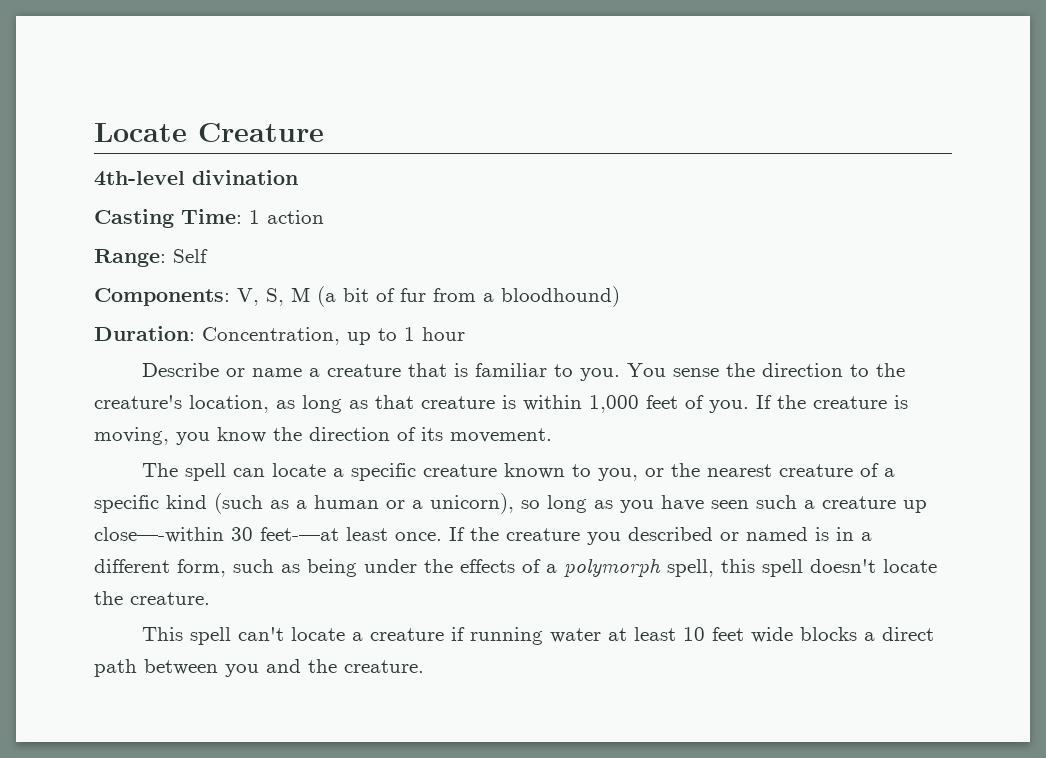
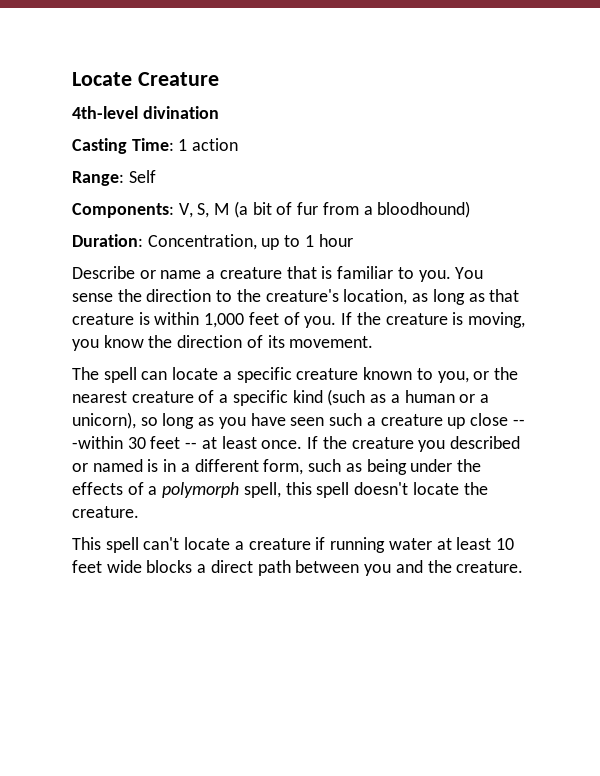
- The spell can locate a specific creature known to you, or the nearest creature of a specific kind (such as a human or a unicorn), so long as you have seen such a creature up close—-within 30 feet-—at least once.
+ The spell can locate a specific creature known to you, or the nearest creature of a specific kind (such as a human or a unicorn), so long as you have seen such a creature up close -- -within 30 feet -- at least once.

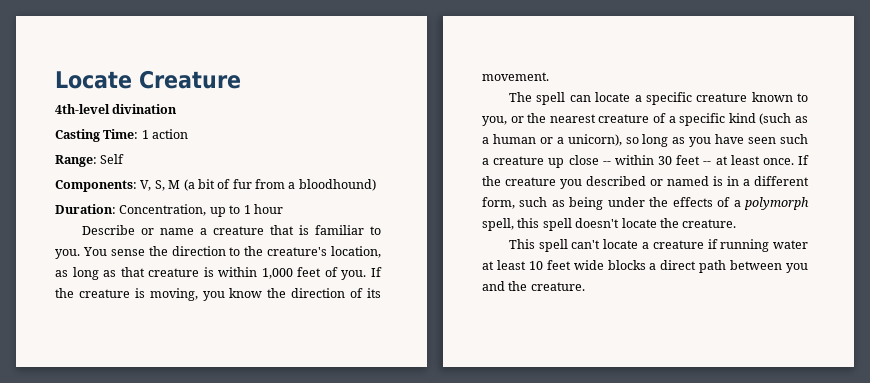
- The spell can locate a specific creature known to you, or the nearest creature of a specific kind (such as a human or a unicorn), so long as you have seen such a creature up close -- -within 30 feet -- at least once.
+ The spell can locate a specific creature known to you, or the nearest creature of a specific kind (such as a human or a unicorn), so long as you have seen such a creature up close -- within 30 feet -- at least once.

